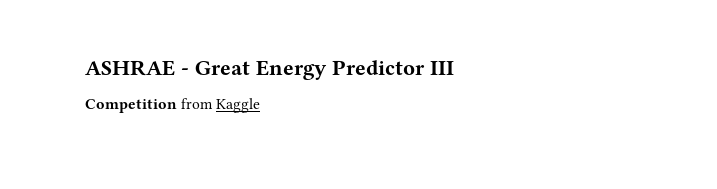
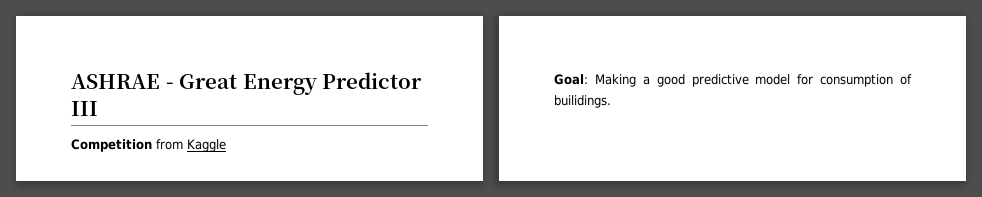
+ Goal: Making a good predictive model for consumption of builidings.

